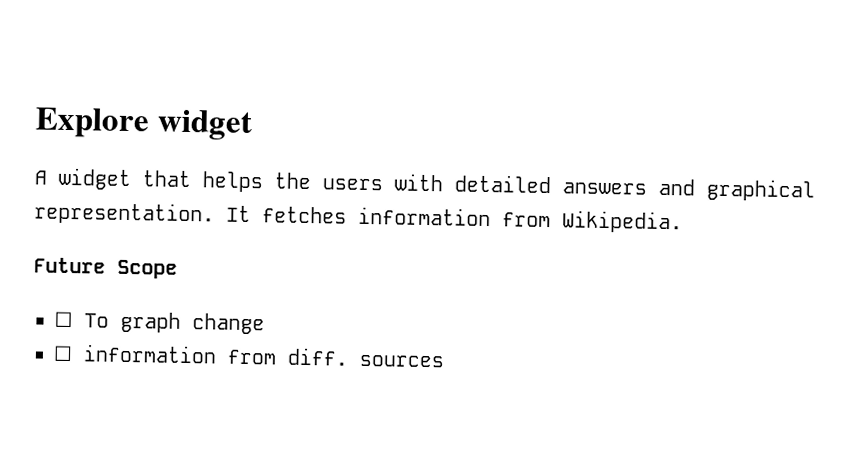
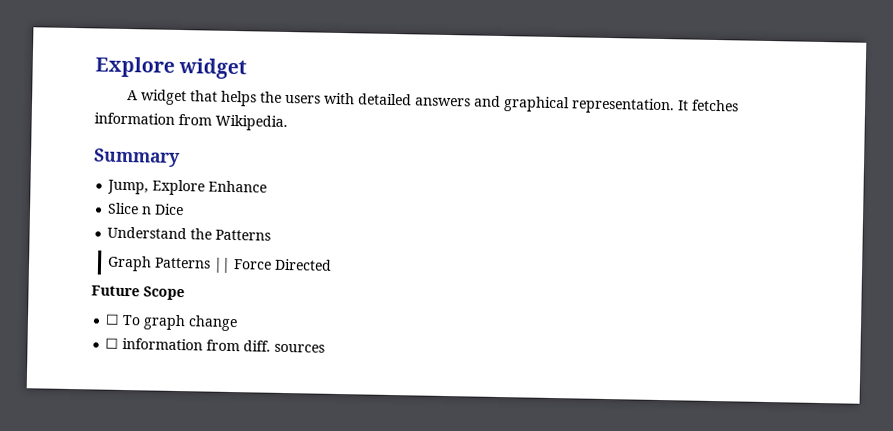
+ Summary
+ Jump, Explore Enhance
+ Slice n Dice
+ Understand the Patterns
+ Graph Patterns || Force Directed

